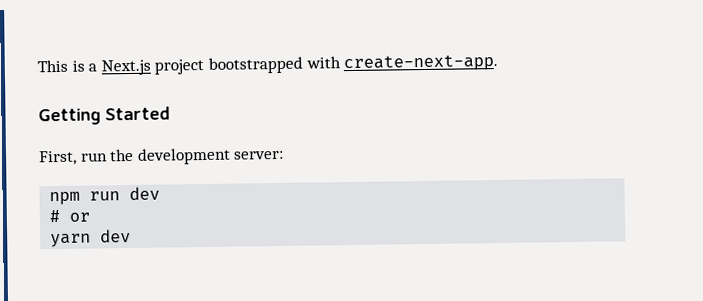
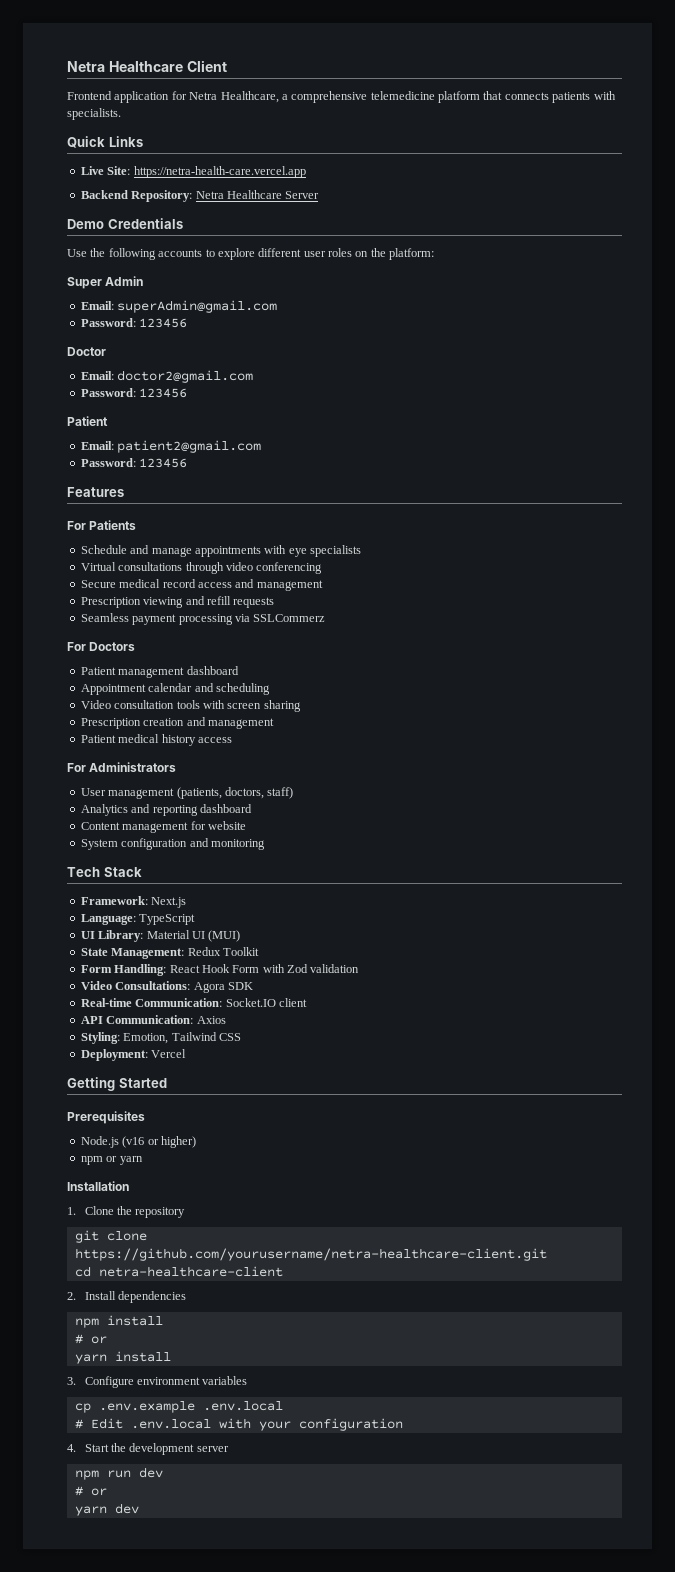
- This is a Next.js project bootstrapped with create-next-app.
+ Netra Healthcare Client
+ Frontend application for Netra Healthcare, a comprehensive telemedicine platform that connects patients with specialists.
+ Quick Links
+ Live Site: https://netra-health-care.vercel.app
+ Backend Repository: Netra Healthcare Server
+ Demo Credentials
+ Use the following accounts to explore different user roles on the platform:
+ Super Admin
+ Email: superAdmin@gmail.com
+ Password: 123456
+ Doctor
+ Email: doctor2@gmail.com
+ Password: 123456
+ Patient
+ Email: patient2@gmail.com
+ Password: 123456
+ Features
+ For Patients
+ Schedule and manage appointments with eye specialists
+ Virtual consultations through video conferencing
+ Secure medical record access and management
+ Prescription viewing and refill requests
+ Seamless payment processing via SSLCommerz
+ For Doctors
+ Patient management dashboard
+ Appointment calendar and scheduling
+ Video consultation tools with screen sharing
+ Prescription creation and management
+ Patient medical history access
+ For Administrators
+ User management (patients, doctors, staff)
+ Analytics and reporting dashboard
+ Content management for website
+ System configuration and monitoring
+ Tech Stack
+ Framework: Next.js
+ Language: TypeScript
+ UI Library: Material UI (MUI)
+ State Management: Redux Toolkit
+ Form Handling: React Hook Form with Zod validation
+ Video Consultations: Agora SDK
+ Real-time Communication: Socket.IO client
+ API Communication: Axios
+ Styling: Emotion, Tailwind CSS
+ Deployment: Vercel
  Getting Started
- First, run the development server:
+ Prerequisites
+ Node.js (v16 or higher)
+ npm or yarn
+ Installation
+ 1. Clone the repository
+ git clone https://github.com/yourusername/netra-healthcare-client.git
+ cd netra-healthcare-client
+ 2. Install dependencies
+ npm install
+ # or
+ yarn install
+ 3. Configure environment variables
+ cp .env.example .env.local
+ # Edit .env.local with your configuration
+ 4. Start the development server

